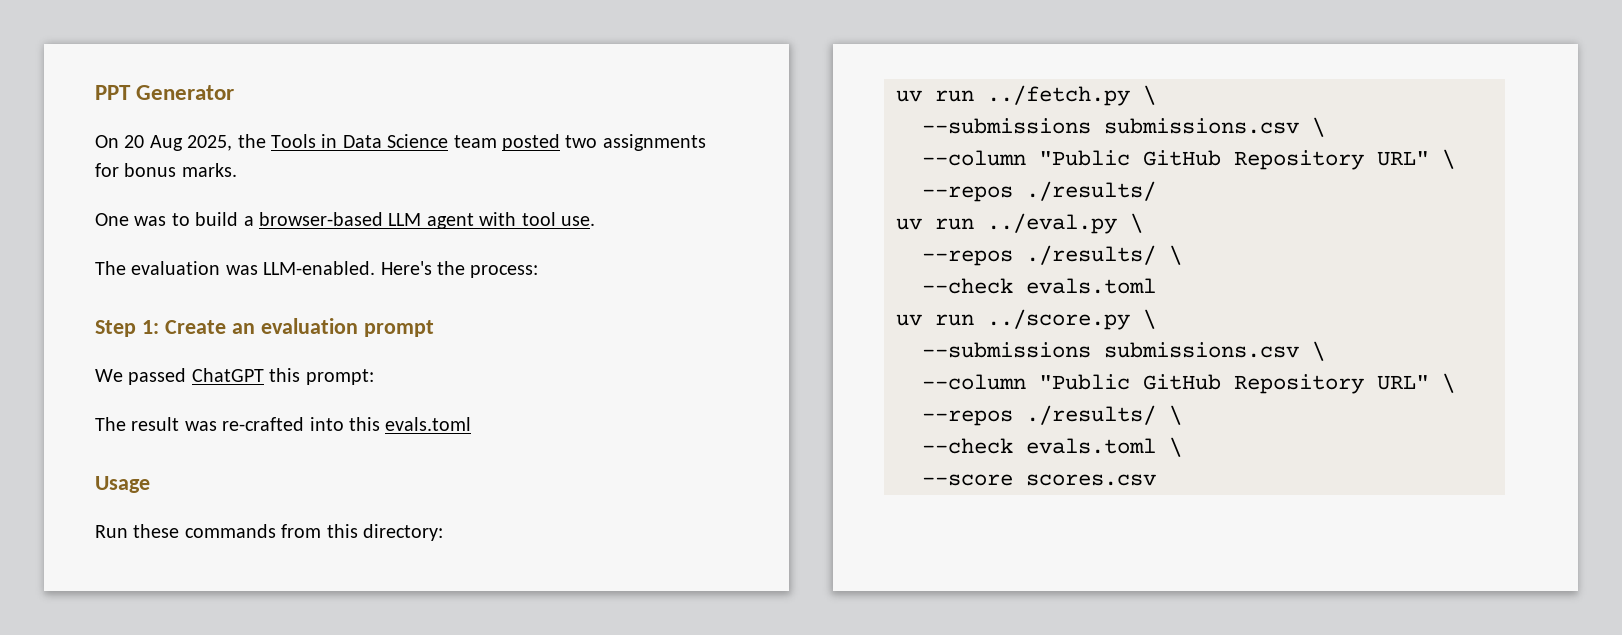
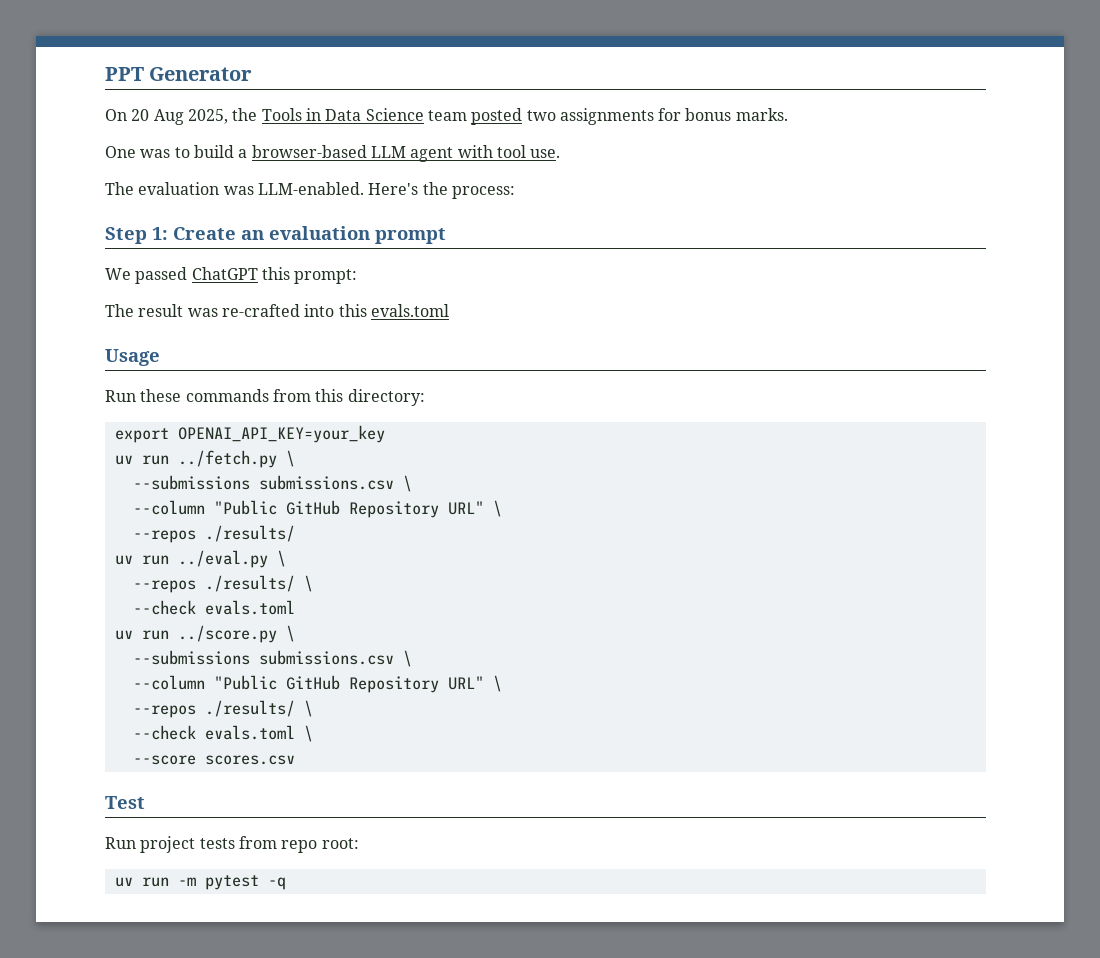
+ export OPENAI_API_KEY=your_key
+ Test
+ Run project tests from repo root:
+ uv run -m pytest -q

